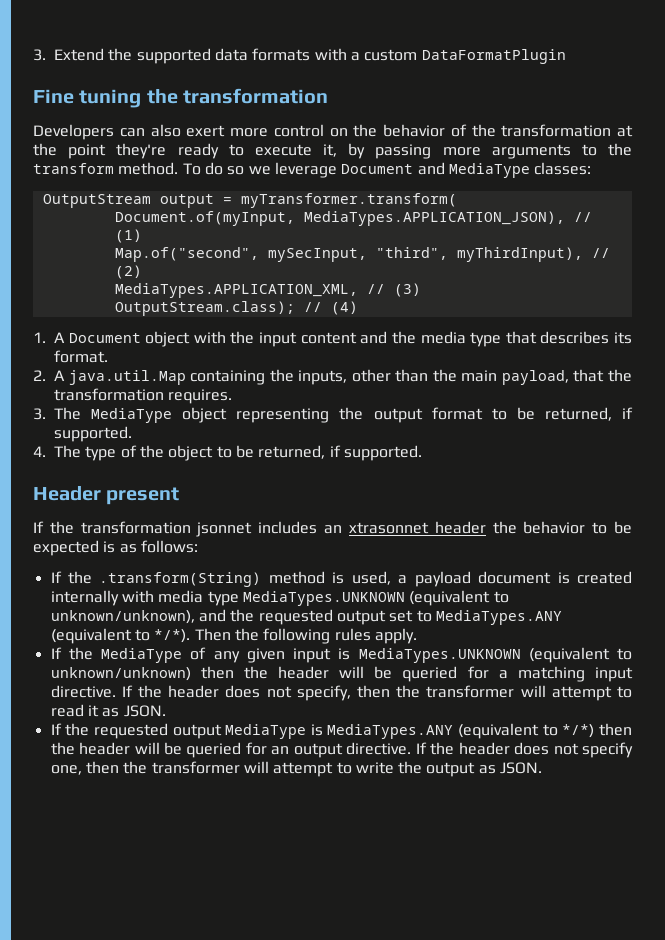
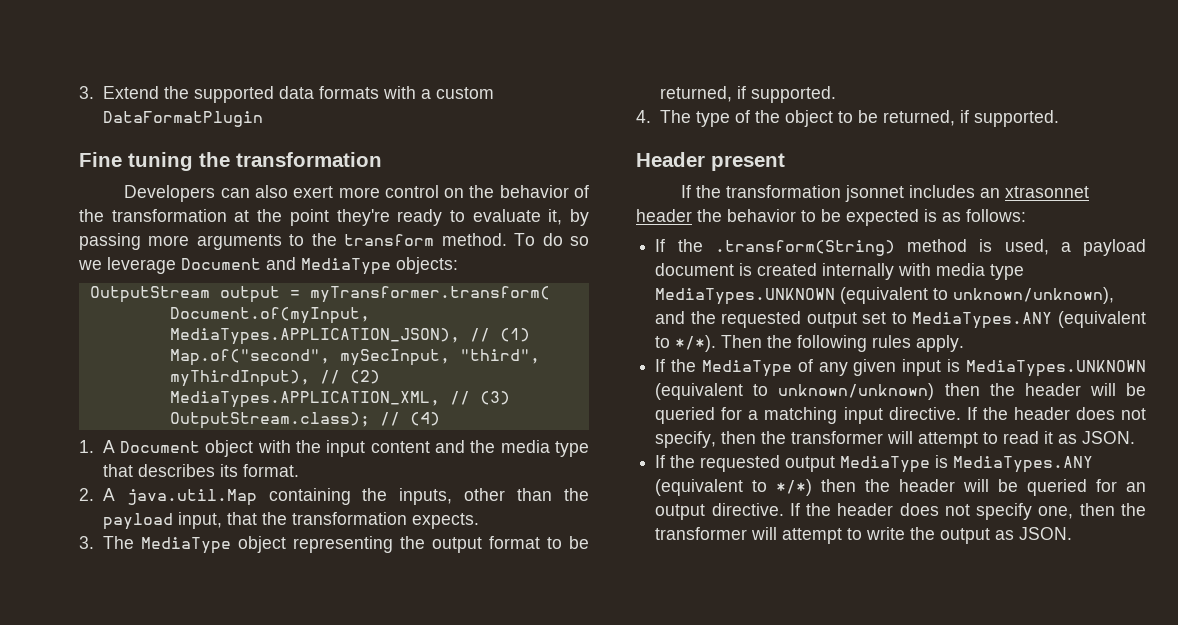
- Developers can also exert more control on the behavior of the transformation at the point they're ready to execute it, by passing more arguments to the transform method.
+ Developers can also exert more control on the behavior of the transformation at the point they're ready to evaluate it, by passing more arguments to the transform method.
- To do so we leverage Document and MediaType classes:
+ To do so we leverage Document and MediaType objects:
- 2. A java.util.Map containing the inputs, other than the main payload, that the transformation requires.
+ 2. A java.util.Map containing the inputs, other than the payload input, that the transformation expects.

